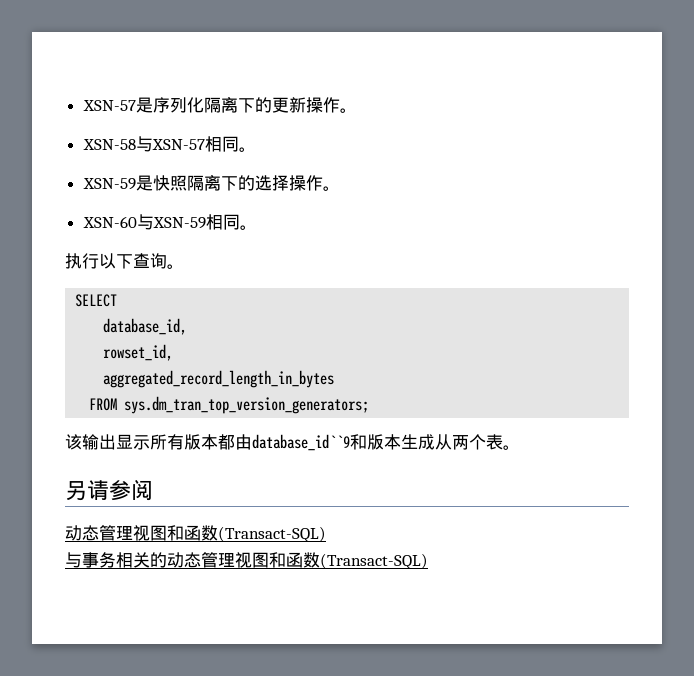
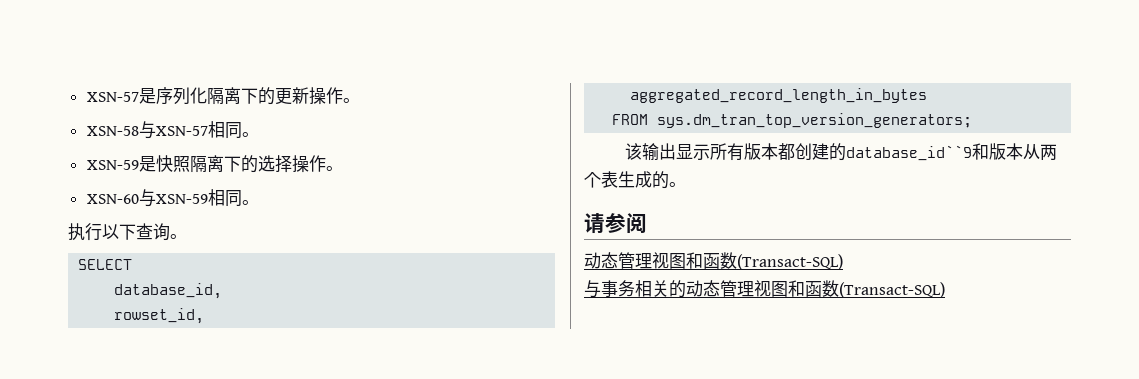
- 该输出显示所有版本都由database_id``9和版本生成从两个表。
- 另请参阅
+ 该输出显示所有版本都创建的database_id``9和版本从两个表生成的。
+ 请参阅

